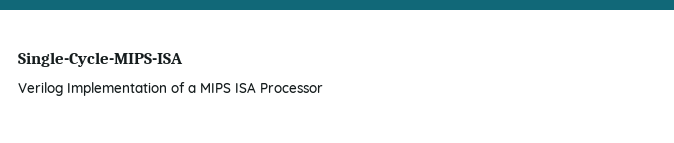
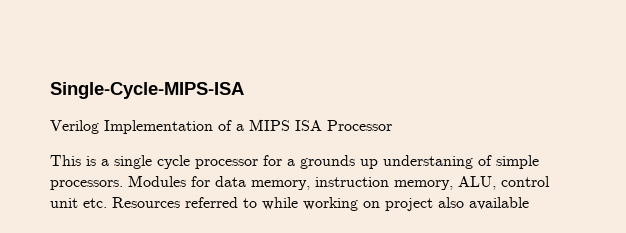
+ This is a single cycle processor for a grounds up understaning of simple processors. Modules for data memory, instruction memory, ALU, control unit etc. Resources referred to while working on project also available

